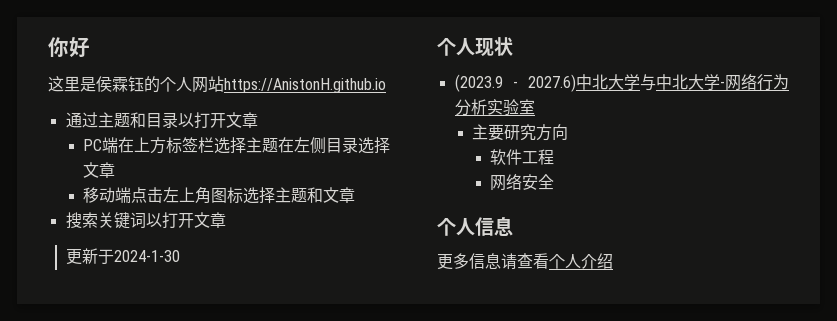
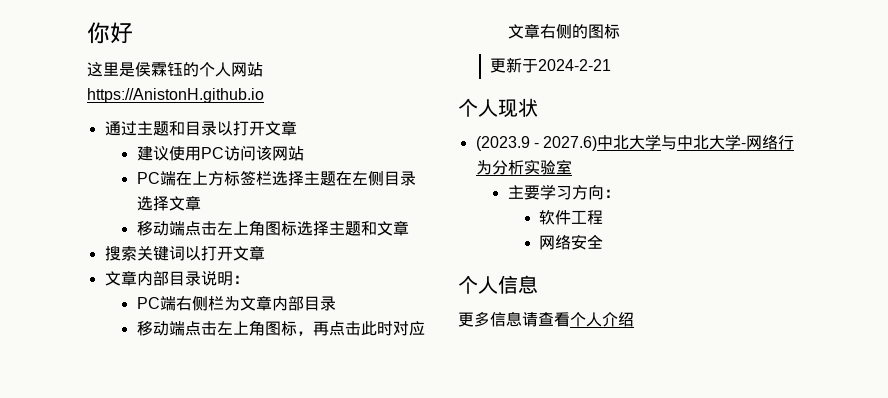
+ 建议使用PC访问该网站
+ 文章内部目录说明：
+ PC端右侧栏为文章内部目录
+ 移动端点击左上角图标，再点击此时对应文章右侧的图标
- 更新于2024-1-30
+ 更新于2024-2-21
- 主要研究方向
+ 主要学习方向：

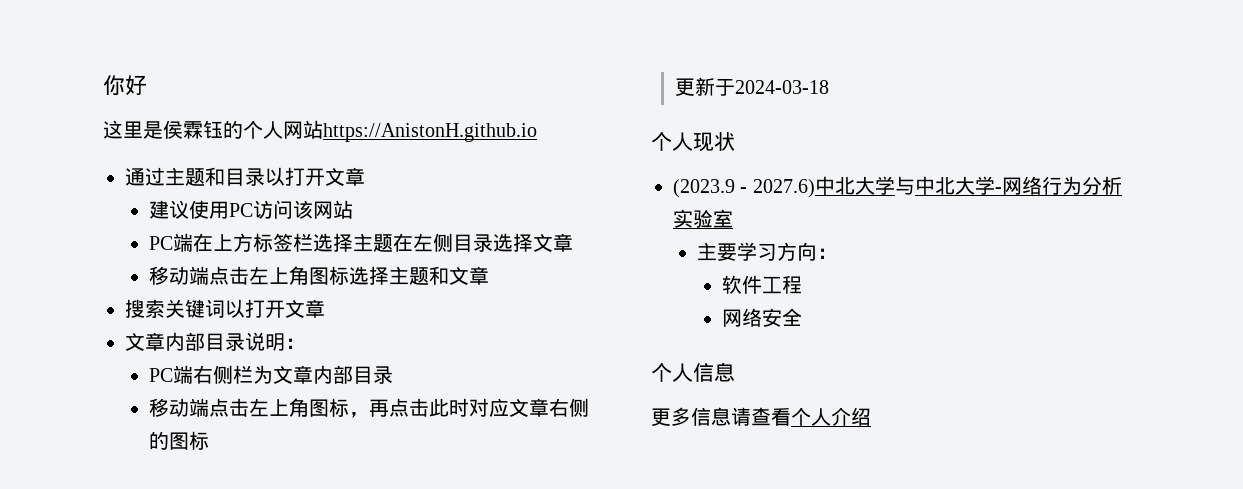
- 更新于2024-2-21
+ 更新于2024-03-18

